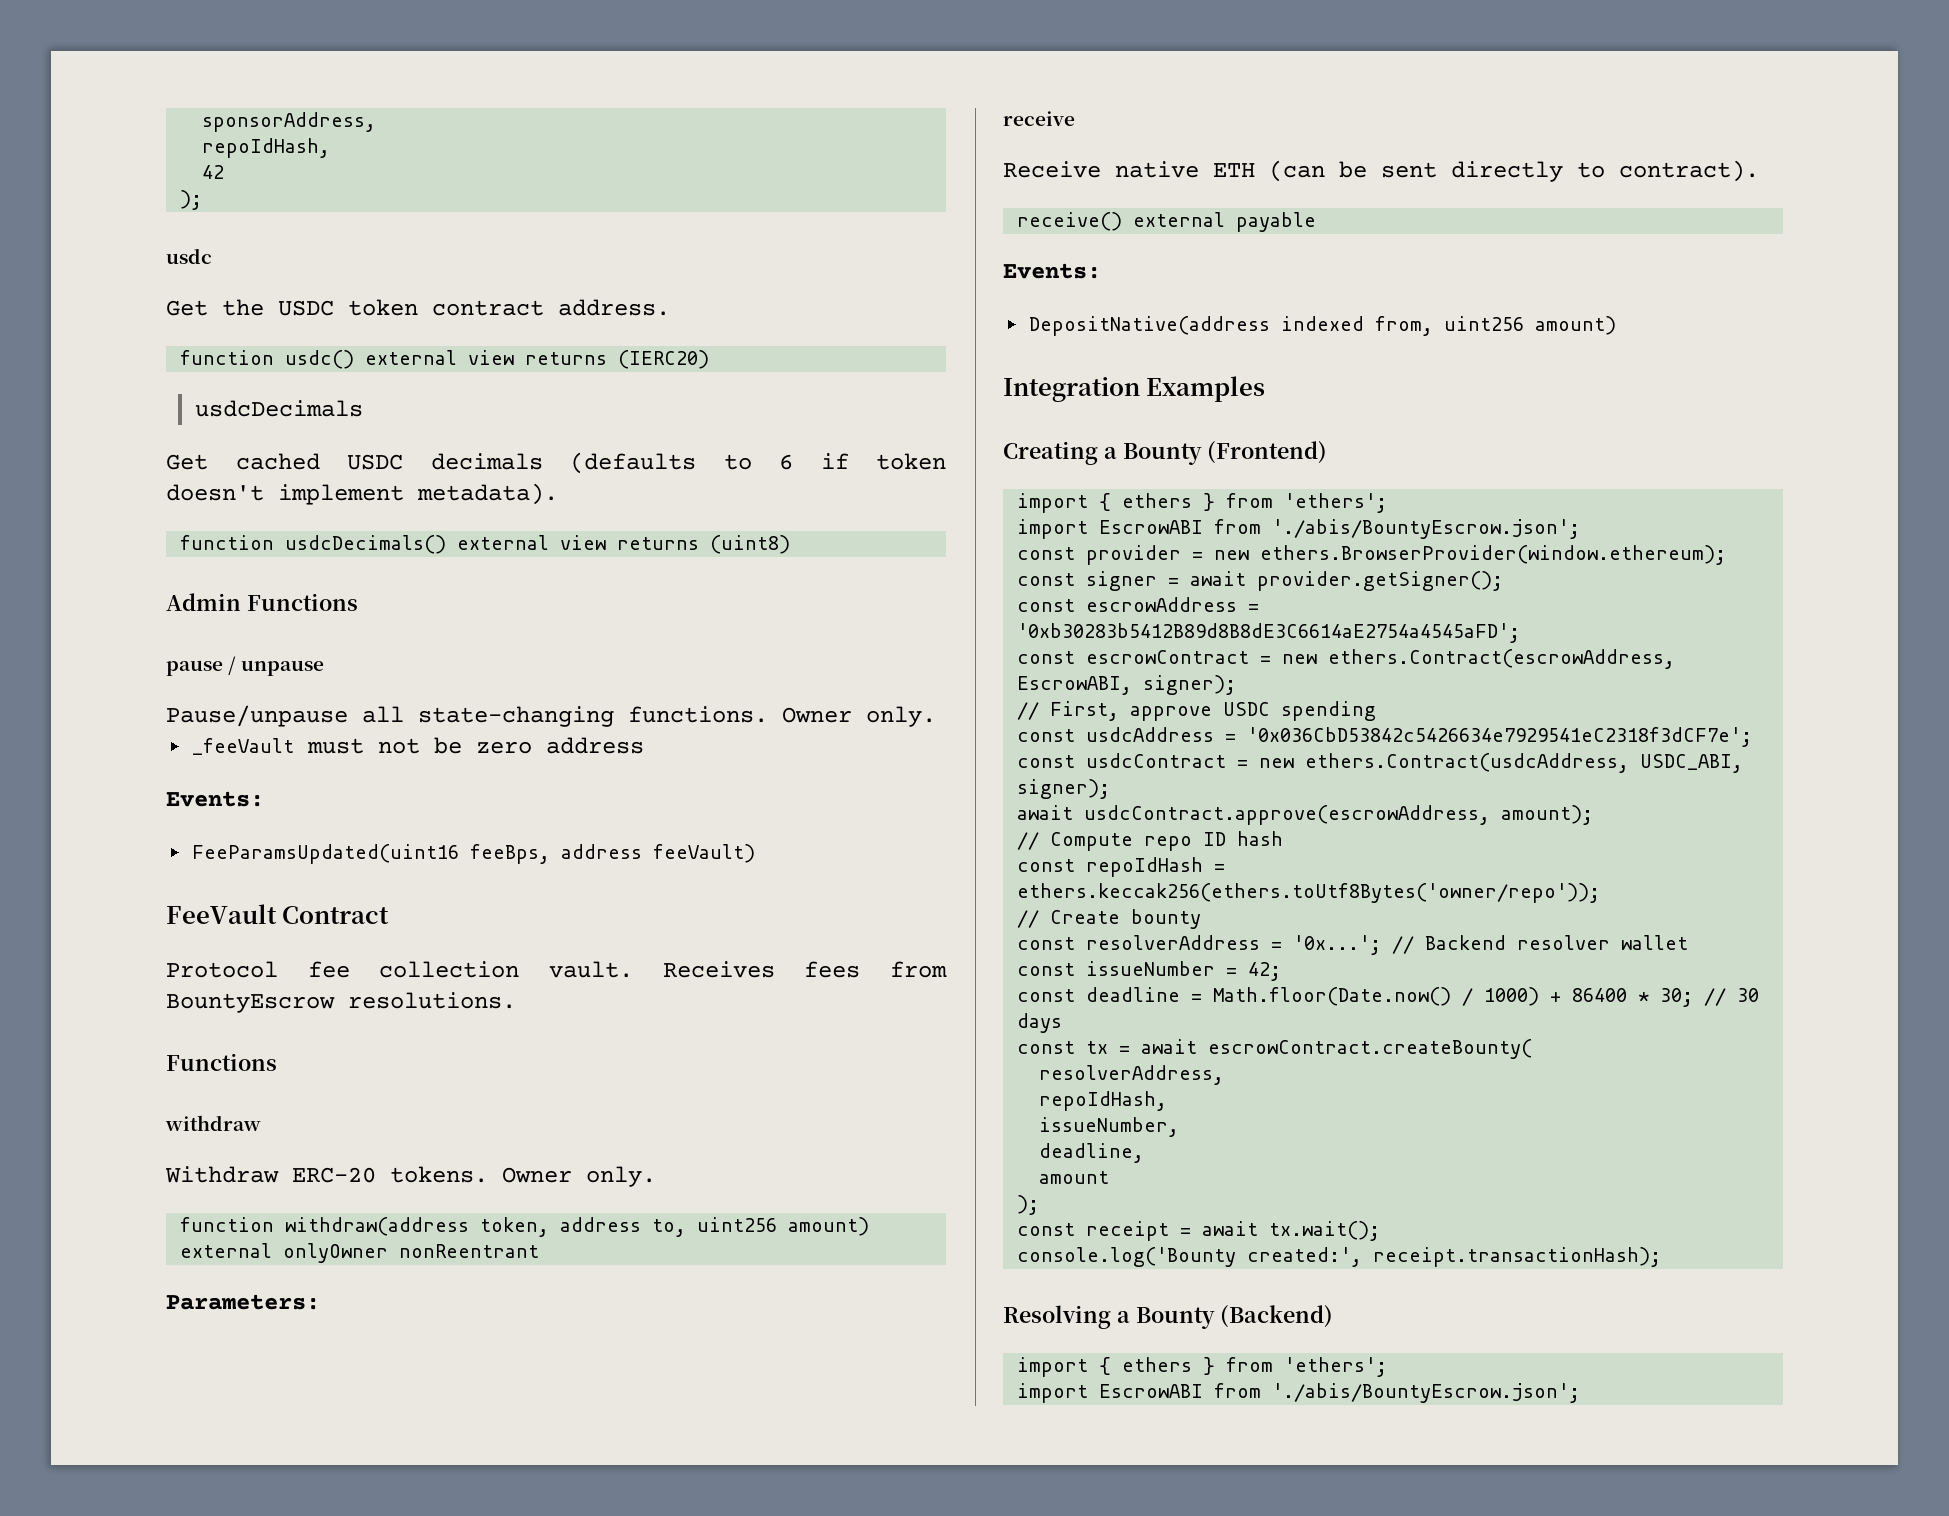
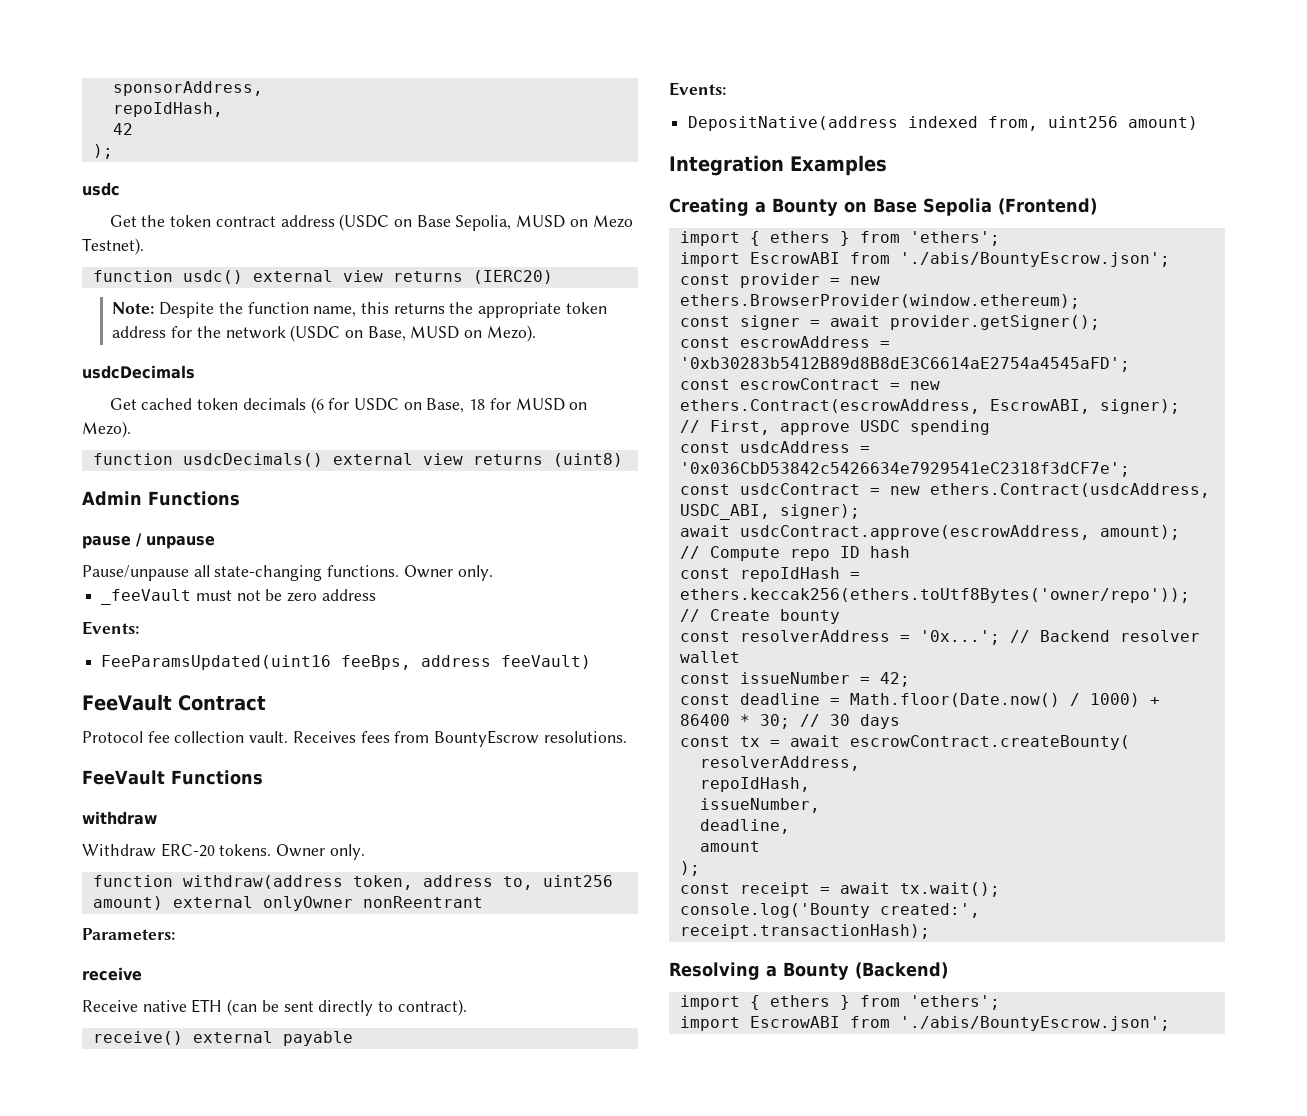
- Get the USDC token contract address.
+ Get the token contract address (USDC on Base Sepolia, MUSD on Mezo Testnet).
+ Note: Despite the function name, this returns the appropriate token address for the network (USDC on Base, MUSD on Mezo).
  usdcDecimals
- Get cached USDC decimals (defaults to 6 if token doesn't implement metadata).
+ Get cached token decimals (6 for USDC on Base, 18 for MUSD on Mezo).
  Receives fees from BountyEscrow resolutions.
- Functions
+ FeeVault Functions
- Creating a Bounty (Frontend)
+ Creating a Bounty on Base Sepolia (Frontend)

